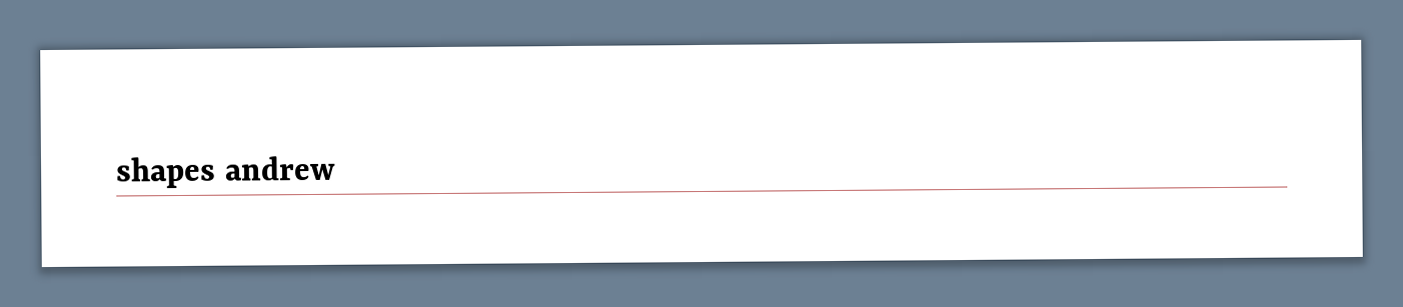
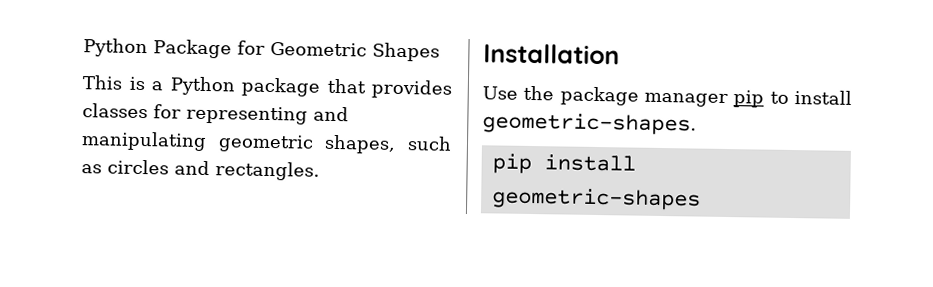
- shapes andrew
+ Python Package for Geometric Shapes
+ This is a Python package that provides classes for representing and manipulating geometric shapes, such as circles and rectangles.
+ Installation
+ Use the package manager pip to install geometric-shapes.
+ pip install geometric-shapes

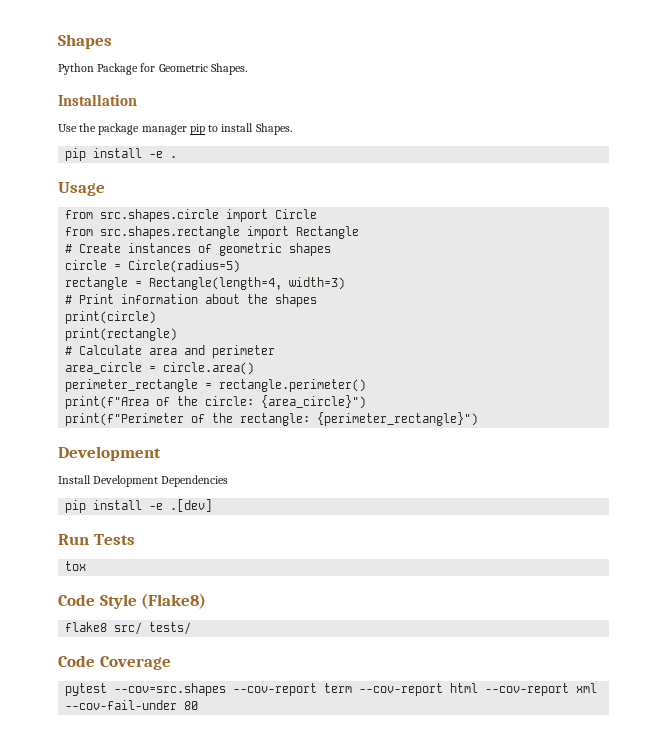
+ Shapes
- Python Package for Geometric Shapes
- This is a Python package that provides classes for representing and manipulating geometric shapes, such as circles and rectangles.
+ Python Package for Geometric Shapes.
- Use the package manager pip to install geometric-shapes.
- pip install geometric-shapes
+ Use the package manager pip to install Shapes.
+ pip install -e .
+ Usage
+ from src.shapes.circle import Circle
+ from src.shapes.rectangle import Rectangle
+ # Create instances of geometric shapes
+ circle = Circle(radius=5)
+ rectangle = Rectangle(length=4, width=3)
+ # Print information about the shapes
+ print(circle)
+ print(rectangle)
+ # Calculate area and perimeter
+ area_circle = circle.area()
+ perimeter_rectangle = rectangle.perimeter()
+ print(f"Area of the circle: {area_circle}")
+ print(f"Perimeter of the rectangle: {perimeter_rectangle}")
+ Development
+ Install Development Dependencies
+ pip install -e .[dev]
+ Run Tests
+ tox
+ Code Style (Flake8)
+ flake8 src/ tests/
+ Code Coverage
+ pytest --cov=src.shapes --cov-report term --cov-report html --cov-report xml --cov-fail-under 80

